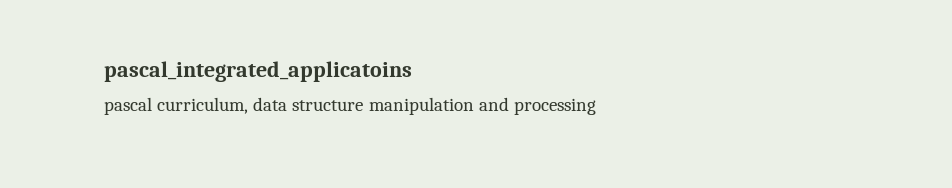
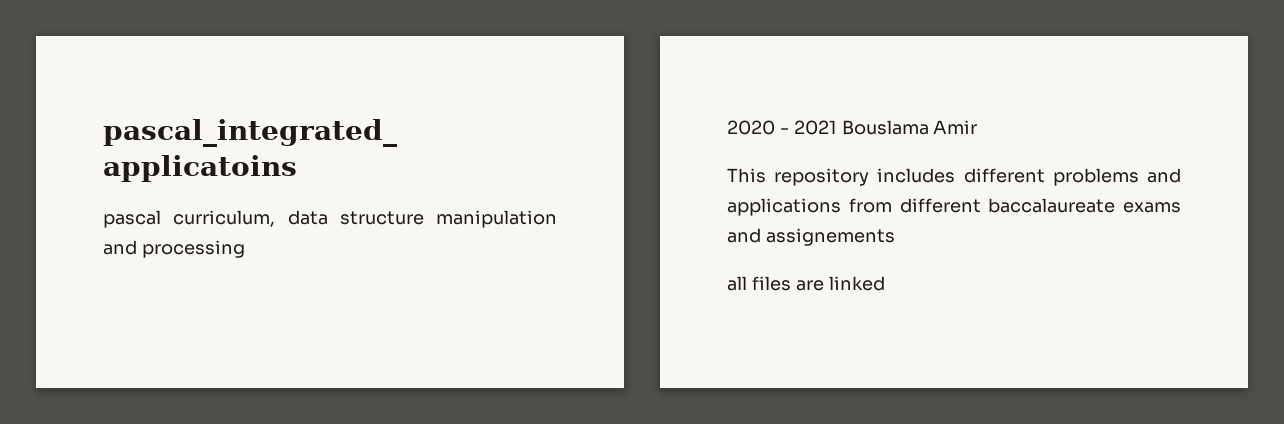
+ 2020 - 2021 Bouslama Amir
+ This repository includes different problems and applications from different baccalaureate exams and assignements
+ all files are linked

